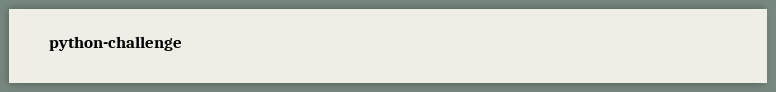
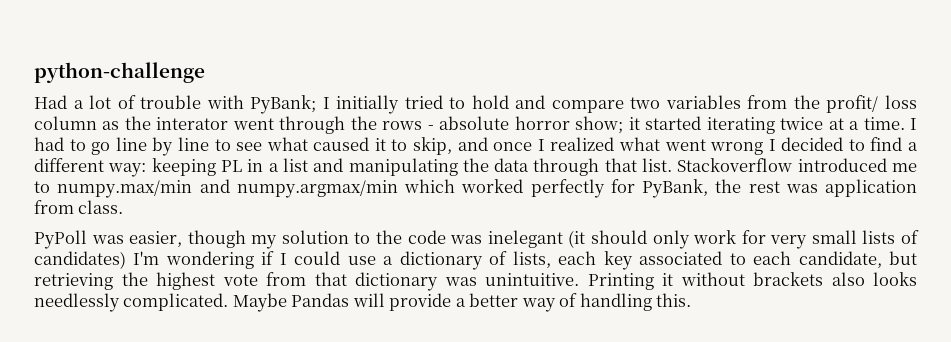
+ Had a lot of trouble with PyBank; I initially tried to hold and compare two variables from the profit/ loss column as the interator went through the rows - absolute horror show; it started iterating twice at a time. I had to go line by line to see what caused it to skip, and once I realized what went wrong I decided to find a different way: keeping PL in a list and manipulating the data through that list. Stackoverflow introduced me to numpy.max/min and numpy.argmax/min which worked perfectly for PyBank, the rest was application from class.
+ PyPoll was easier, though my solution to the code was inelegant (it should only work for very small lists of candidates) I'm wondering if I could use a dictionary of lists, each key associated to each candidate, but retrieving the highest vote from that dictionary was unintuitive. Printing it without brackets also looks needlessly complicated. Maybe Pandas will provide a better way of handling this.

